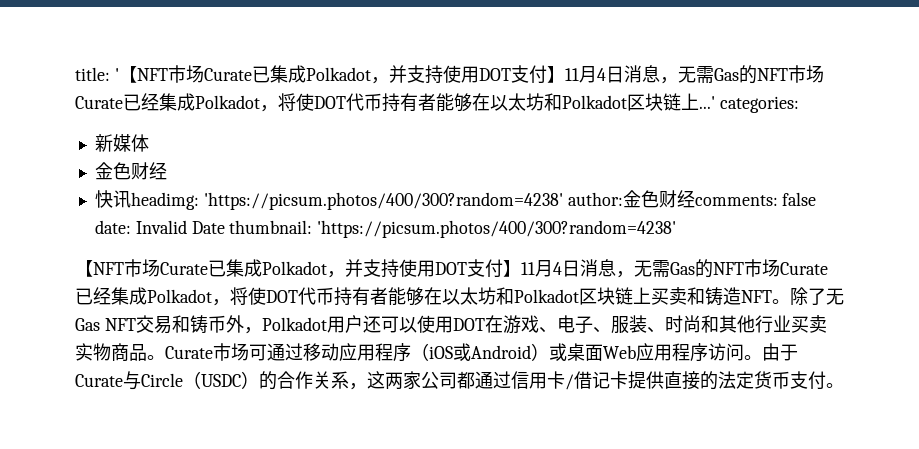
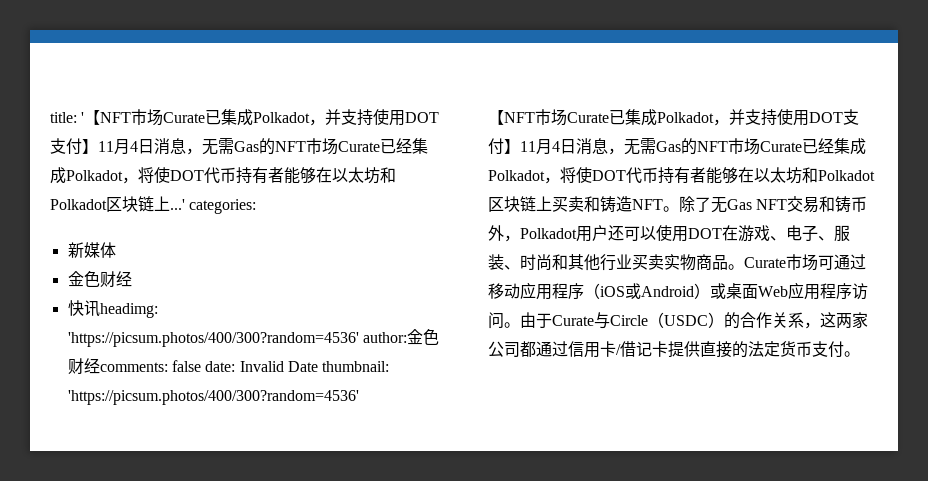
- 快讯headimg: 'https://picsum.photos/400/300?random=4238' author:金色财经comments: false date: Invalid Date thumbnail: 'https://picsum.photos/400/300?random=4238'
+ 快讯headimg: 'https://picsum.photos/400/300?random=4536' author:金色财经comments: false date: Invalid Date thumbnail: 'https://picsum.photos/400/300?random=4536'

